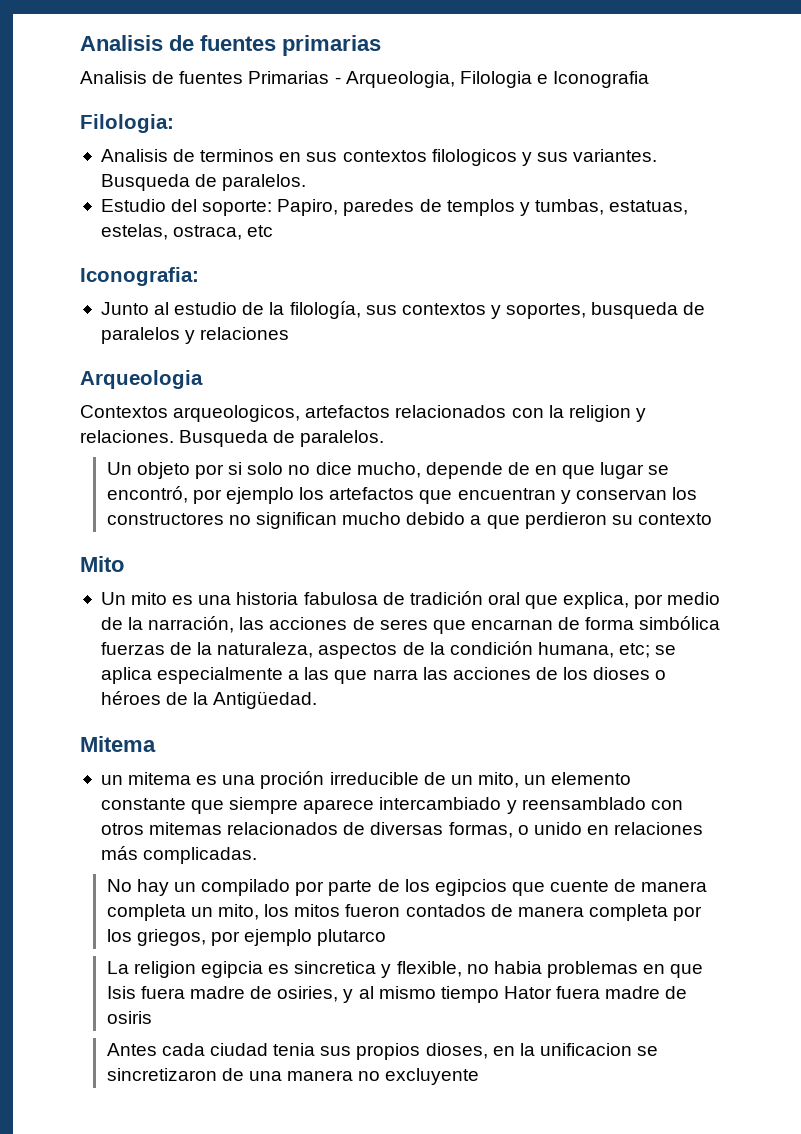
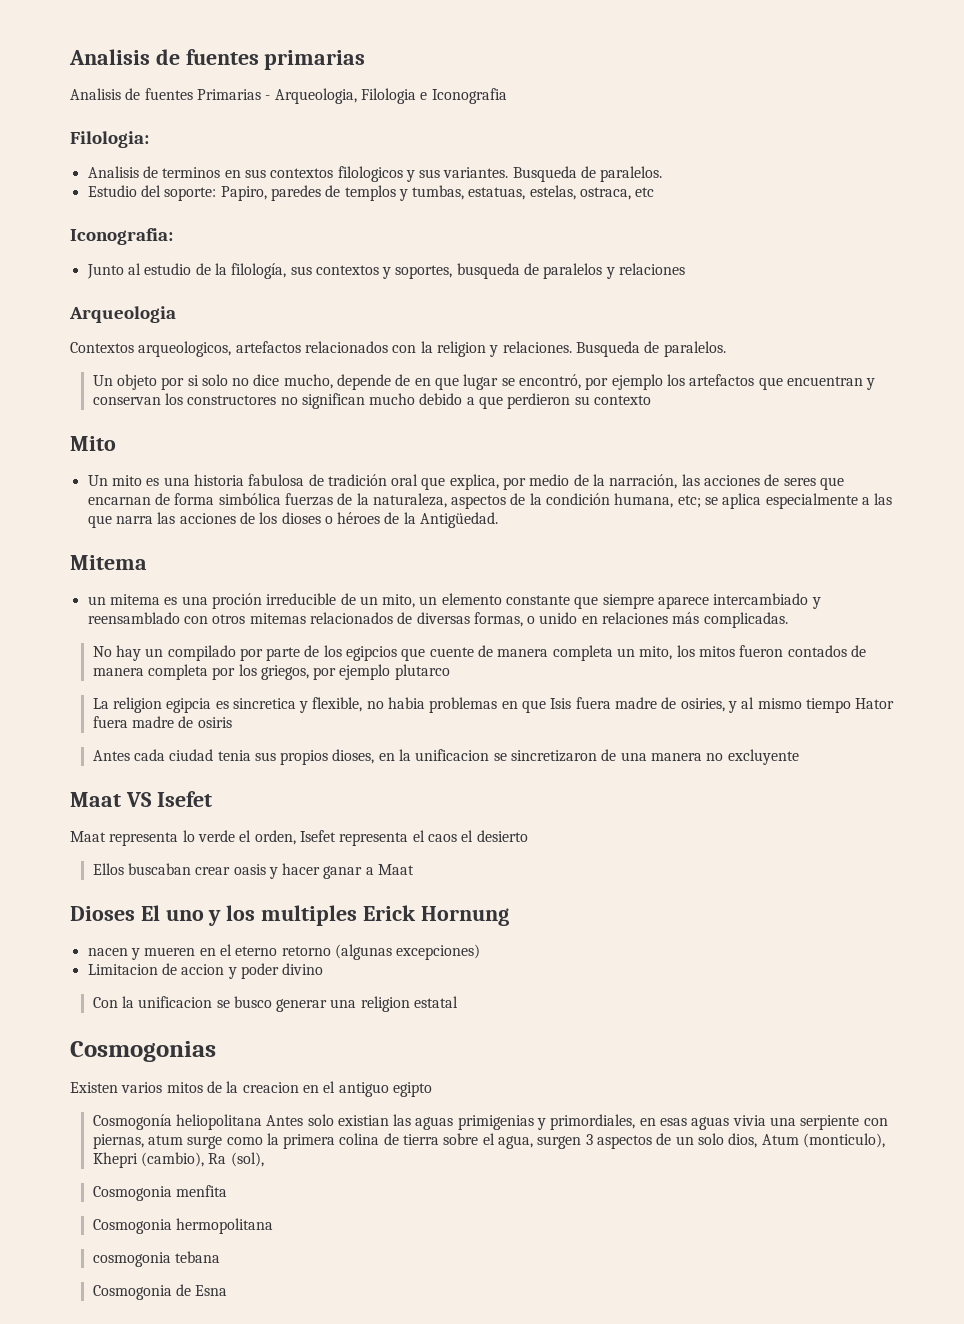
+ Maat VS Isefet
+ Maat representa lo verde el orden, Isefet representa el caos el desierto
+ Ellos buscaban crear oasis y hacer ganar a Maat
+ Dioses El uno y los multiples Erick Hornung
+ nacen y mueren en el eterno retorno (algunas excepciones)
+ Limitacion de accion y poder divino
+ Con la unificacion se busco generar una religion estatal
+ Cosmogonias
+ Existen varios mitos de la creacion en el antiguo egipto
+ Cosmogonía heliopolitana Antes solo existian las aguas primigenias y primordiales, en esas aguas vivia una serpiente con piernas, atum surge como la primera colina de tierra sobre el agua, surgen 3 aspectos de un solo dios, Atum (monticulo), Khepri (cambio), Ra (sol),
+ Cosmogonia menfita
+ Cosmogonia hermopolitana
+ cosmogonia tebana
+ Cosmogonia de Esna

